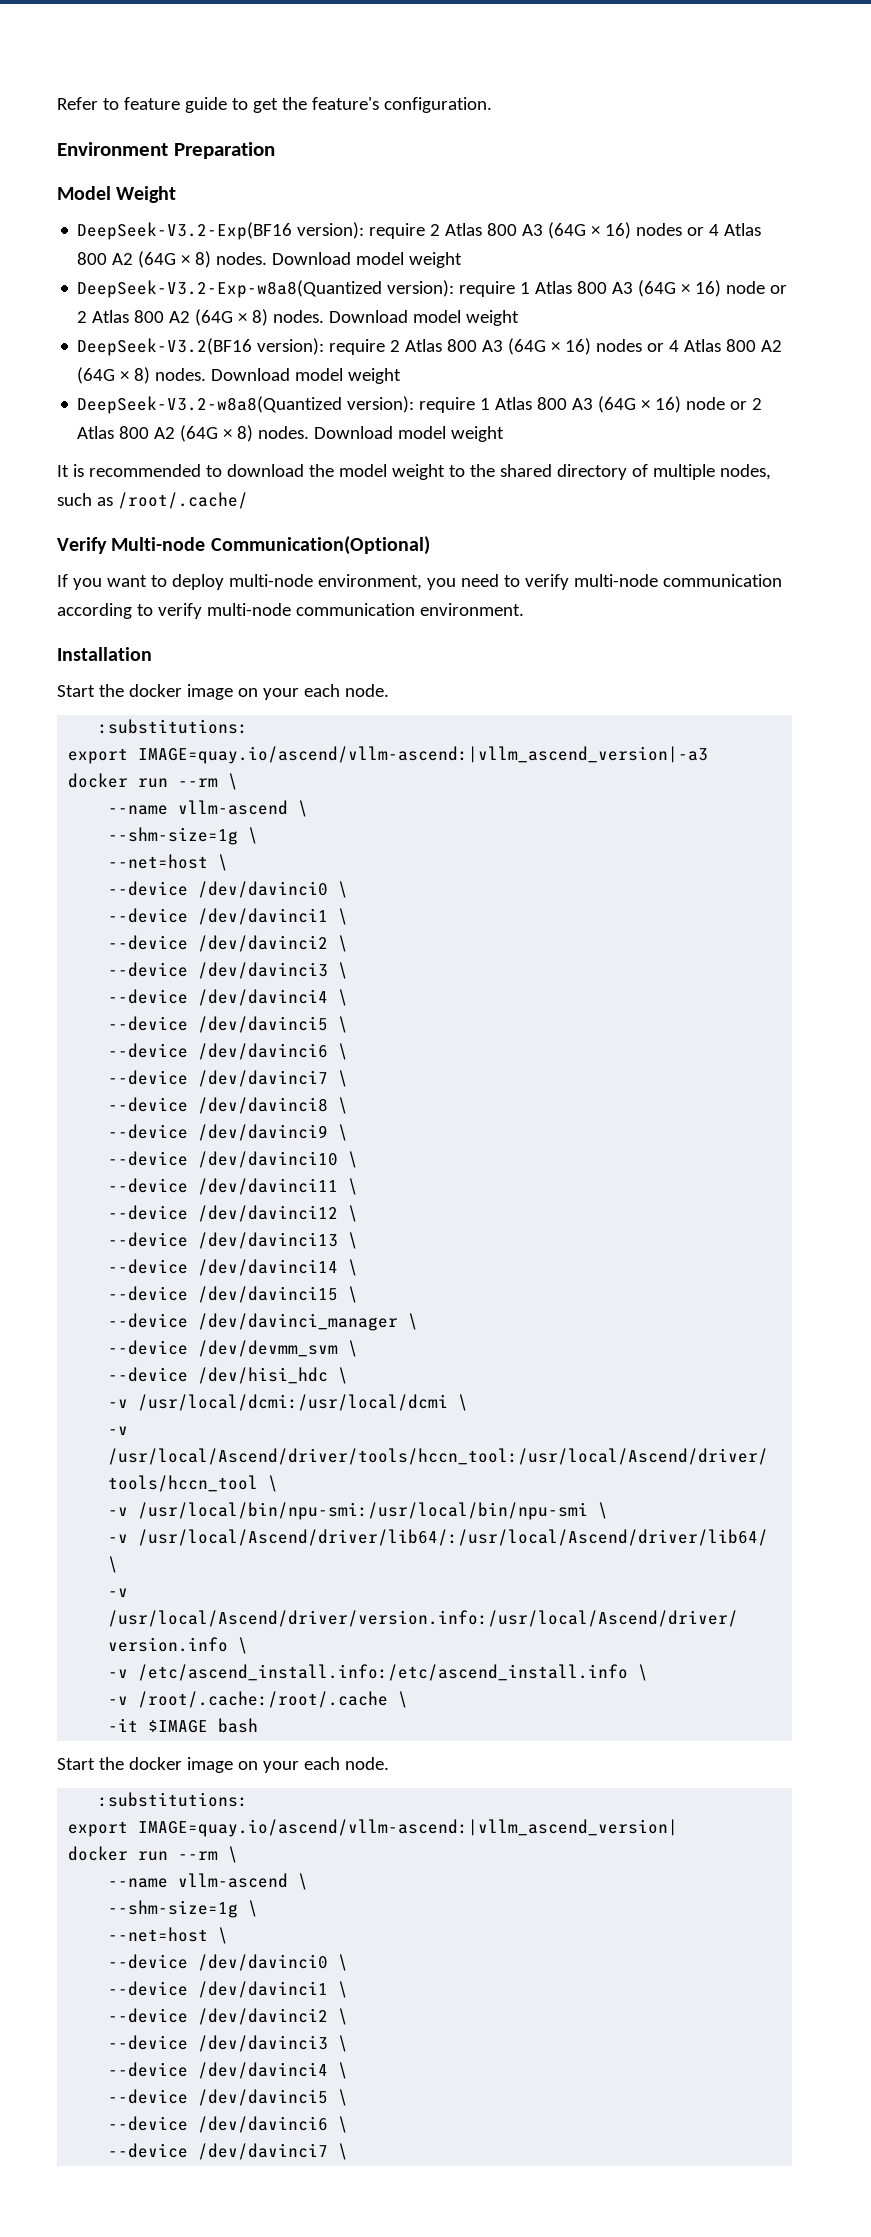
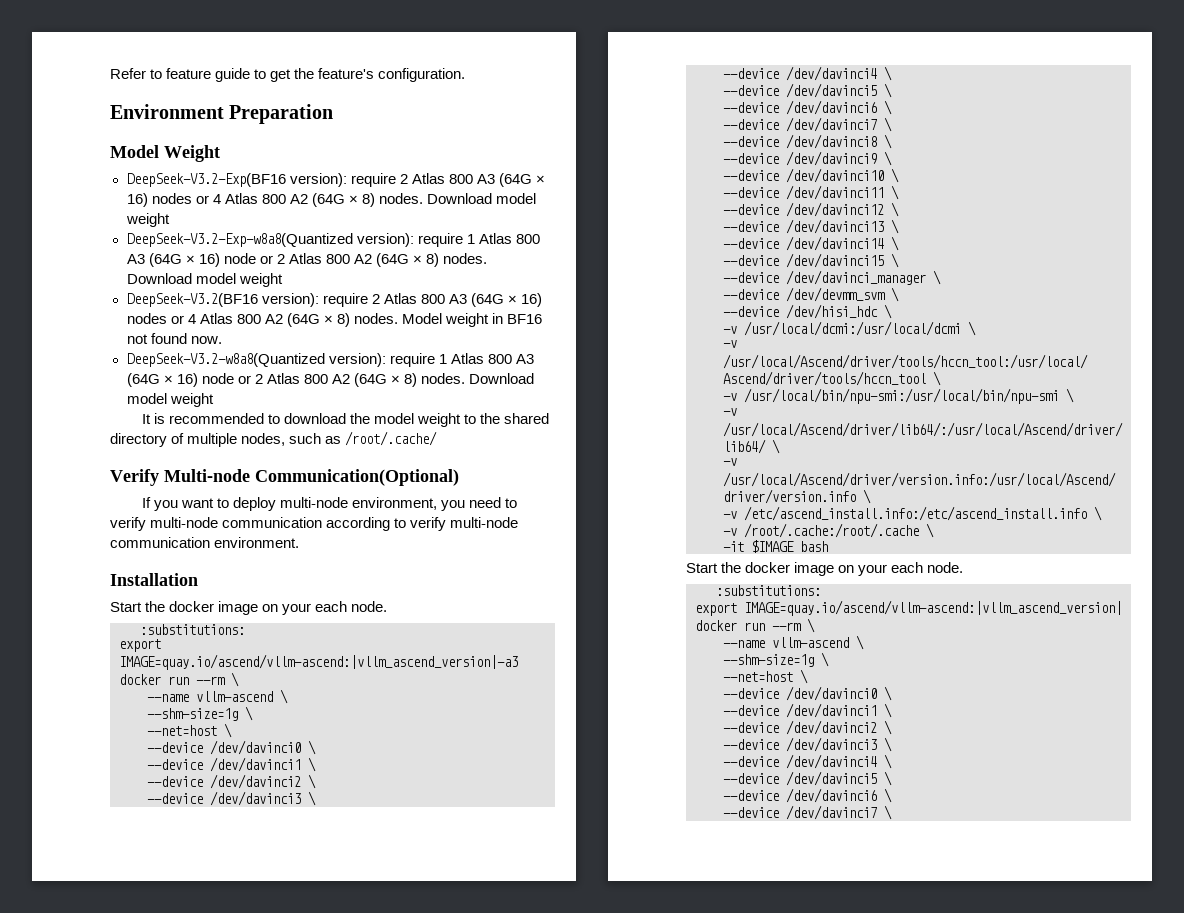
- DeepSeek-V3.2(BF16 version): require 2 Atlas 800 A3 (64G × 16) nodes or 4 Atlas 800 A2 (64G × 8) nodes. Download model weight
+ DeepSeek-V3.2(BF16 version): require 2 Atlas 800 A3 (64G × 16) nodes or 4 Atlas 800 A2 (64G × 8) nodes. Model weight in BF16 not found now.

